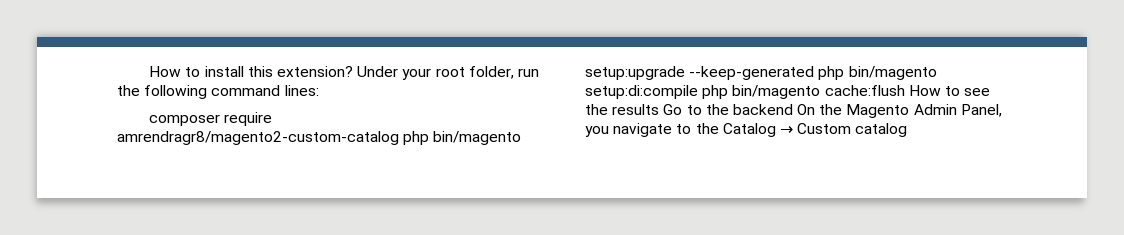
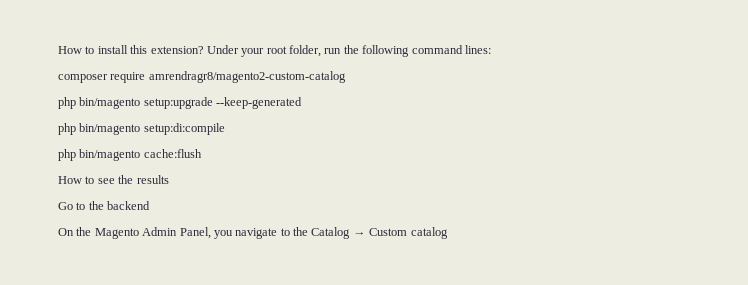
- composer require amrendragr8/magento2-custom-catalog php bin/magento setup:upgrade --keep-generated php bin/magento setup:di:compile php bin/magento cache:flush How to see the results Go to the backend On the Magento Admin Panel, you navigate to the Catalog → Custom catalog
+ composer require amrendragr8/magento2-custom-catalog
+ php bin/magento setup:upgrade --keep-generated
+ php bin/magento setup:di:compile
+ php bin/magento cache:flush
+ How to see the results
+ Go to the backend
+ On the Magento Admin Panel, you navigate to the Catalog → Custom catalog

